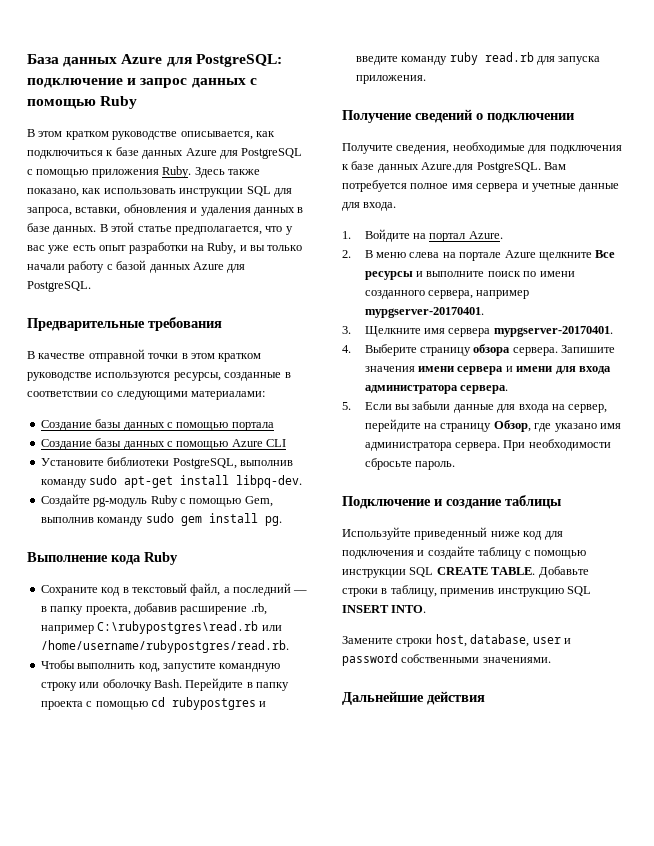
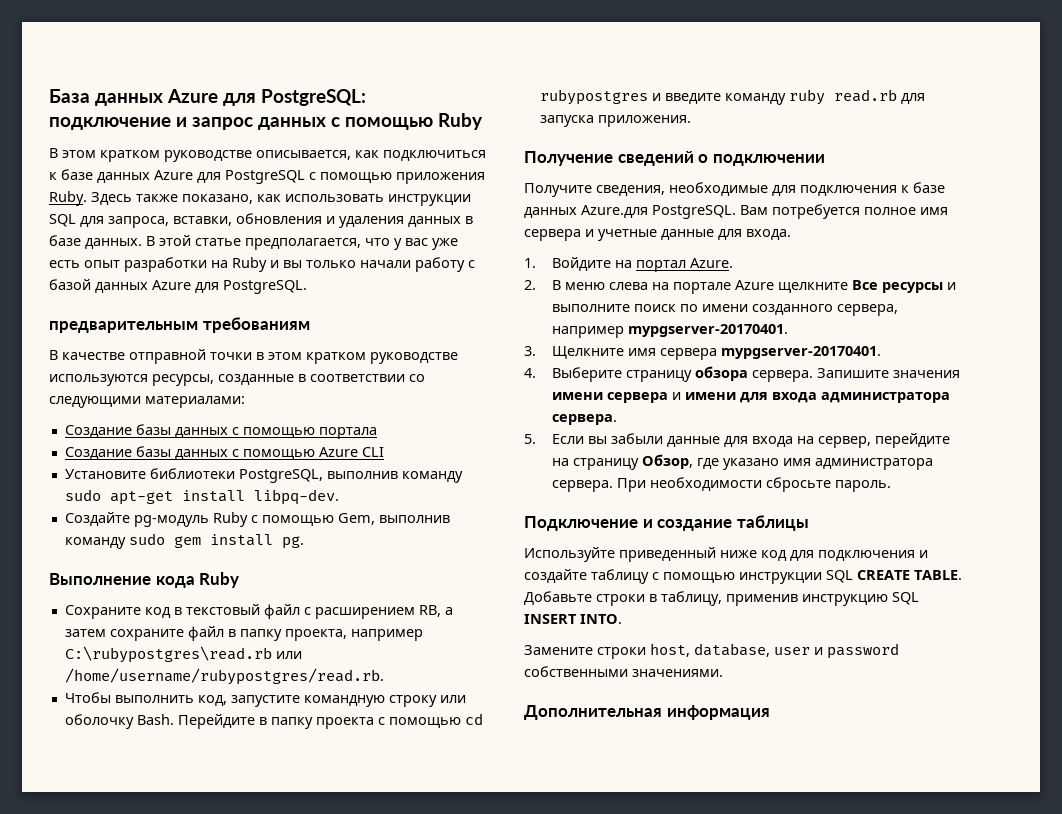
- В этой статье предполагается, что у вас уже есть опыт разработки на Ruby, и вы только начали работу с базой данных Azure для PostgreSQL.
+ В этой статье предполагается, что у вас уже есть опыт разработки на Ruby и вы только начали работу с базой данных Azure для PostgreSQL.
- Предварительные требования
+ предварительным требованиям
- Сохраните код в текстовый файл, а последний — в папку проекта, добавив расширение .rb, например C:\rubypostgres\read.rb или /home/username/rubypostgres/read.rb.
+ Сохраните код в текстовый файл с расширением RB, а затем сохраните файл в папку проекта, например C:\rubypostgres\read.rb или /home/username/rubypostgres/read.rb.
- Дальнейшие действия
+ Дополнительная информация

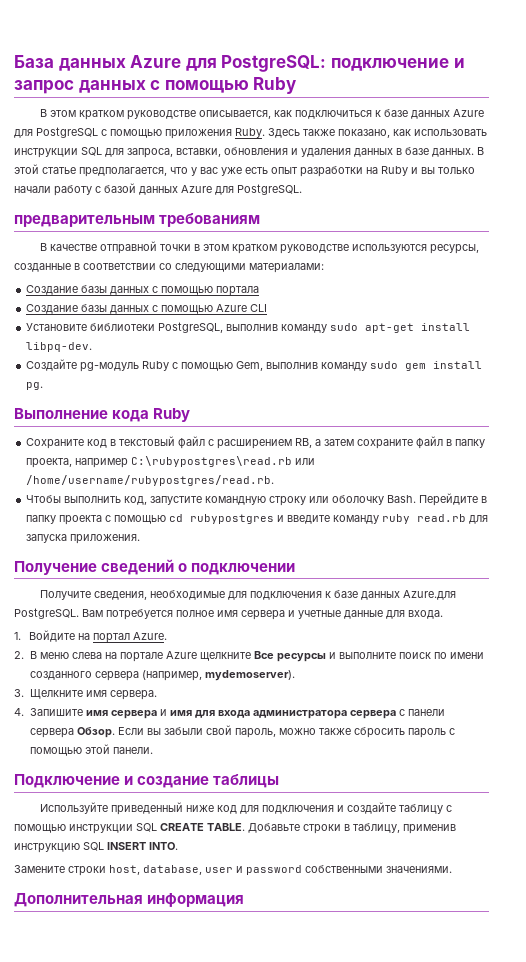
- 2. В меню слева на портале Azure щелкните Все ресурсы и выполните поиск по имени созданного сервера, например mypgserver-20170401.
+ 2. В меню слева на портале Azure щелкните Все ресурсы и выполните поиск по имени созданного сервера (например, mydemoserver).
- 3. Щелкните имя сервера mypgserver-20170401.
+ 3. Щелкните имя сервера.
- 4. Выберите страницу обзора сервера. Запишите значения имени сервера и имени для входа администратора сервера.
- 5. Если вы забыли данные для входа на сервер, перейдите на страницу Обзор, где указано имя администратора сервера. При необходимости сбросьте пароль.
+ 4. Запишите имя сервера и имя для входа администратора сервера с панели сервера Обзор. Если вы забыли свой пароль, можно также сбросить пароль с помощью этой панели.

